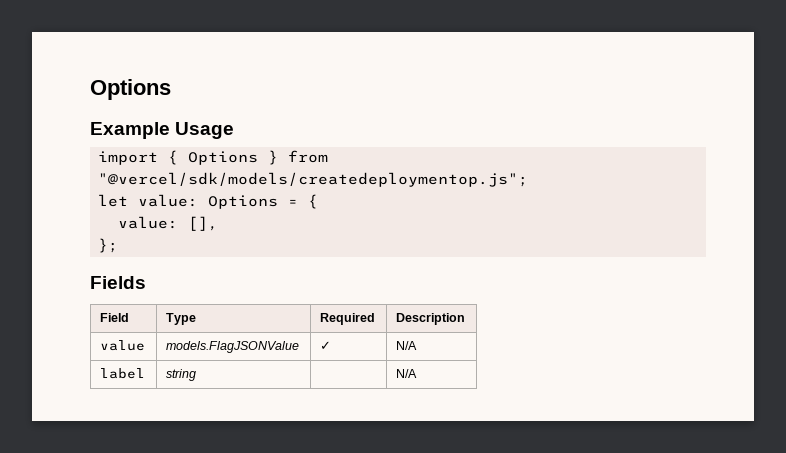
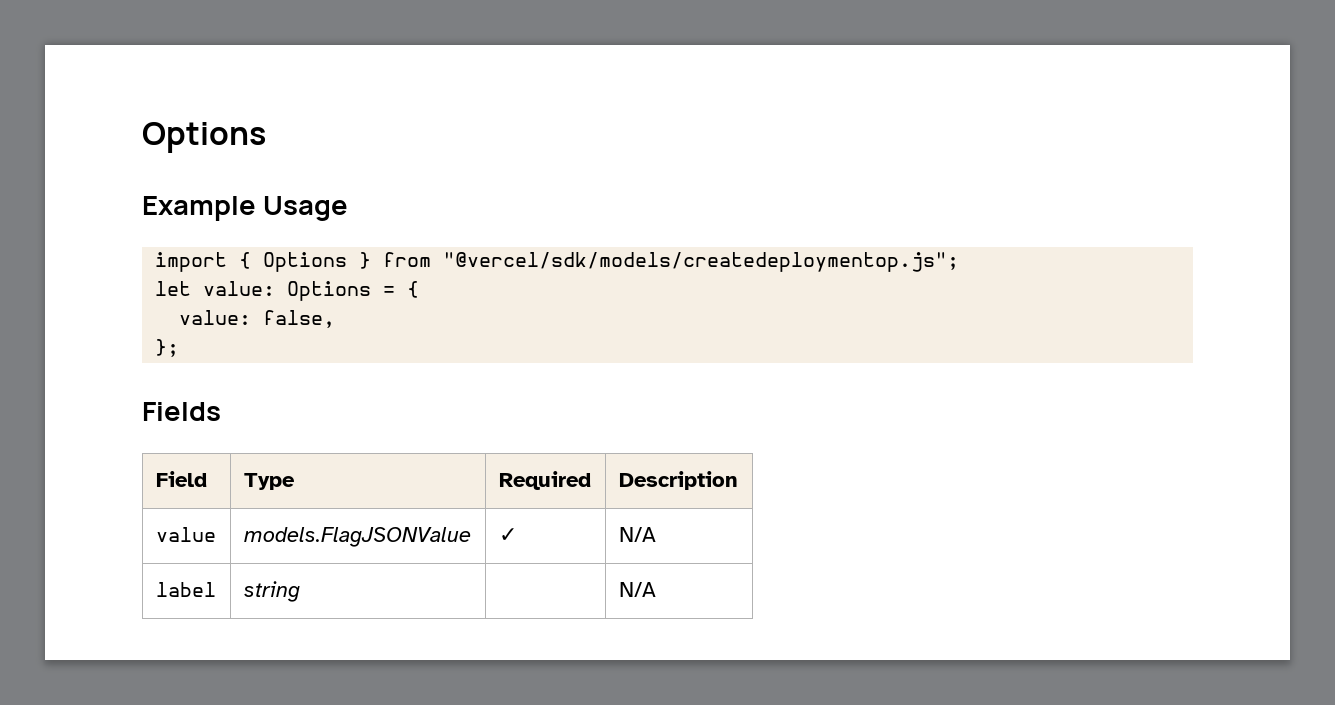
- value: [],
+ value: false,

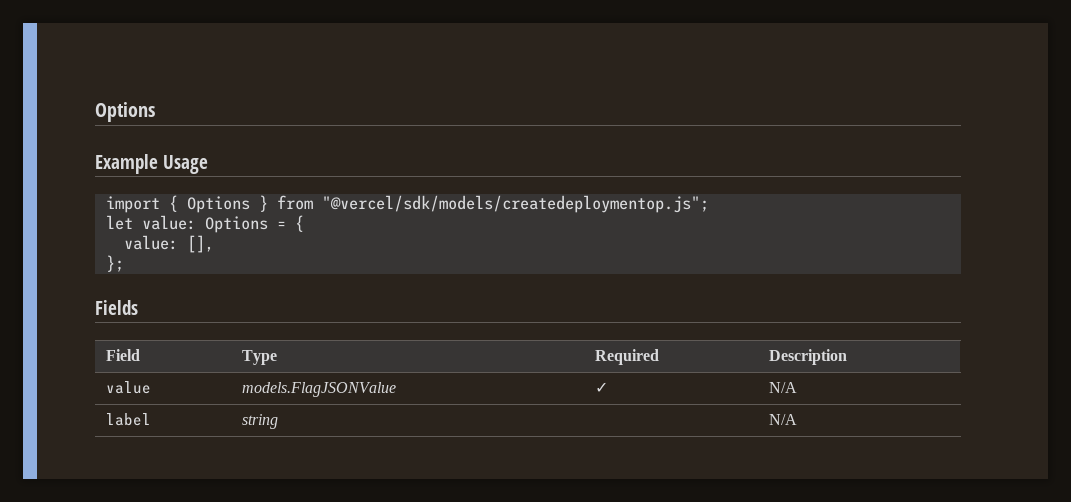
- value: false,
+ value: [],

